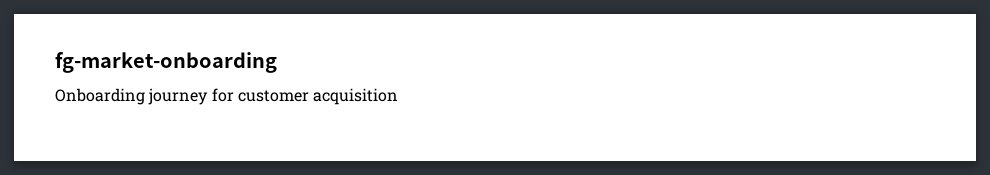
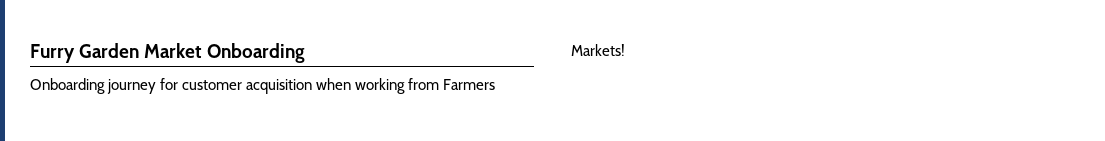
- fg-market-onboarding
+ Furry Garden Market Onboarding
- Onboarding journey for customer acquisition
+ Onboarding journey for customer acquisition when working from Farmers Markets!

